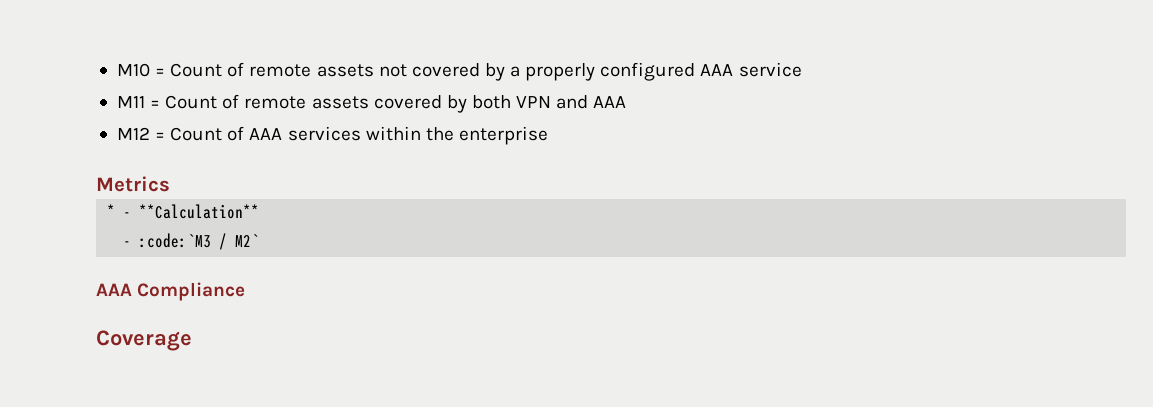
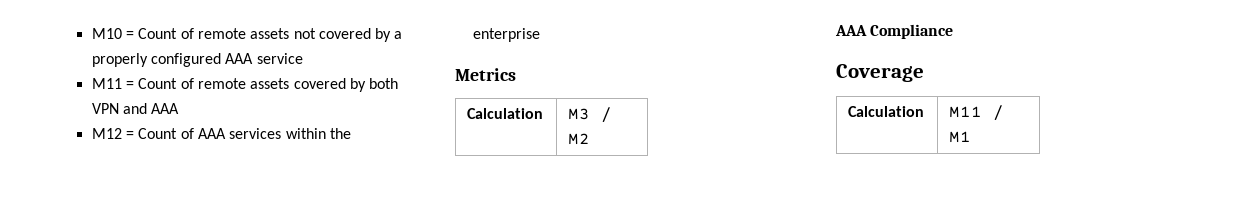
- * - **Calculation**
- - :code:`M3 / M2`
+ Calculation | M3 / M2
+ Calculation | M11 / M1

